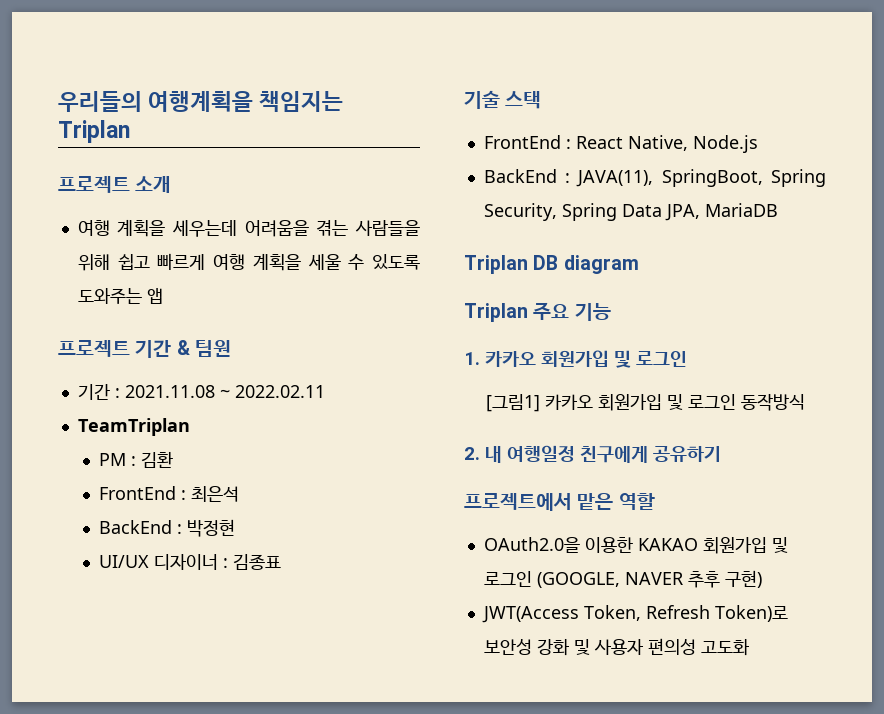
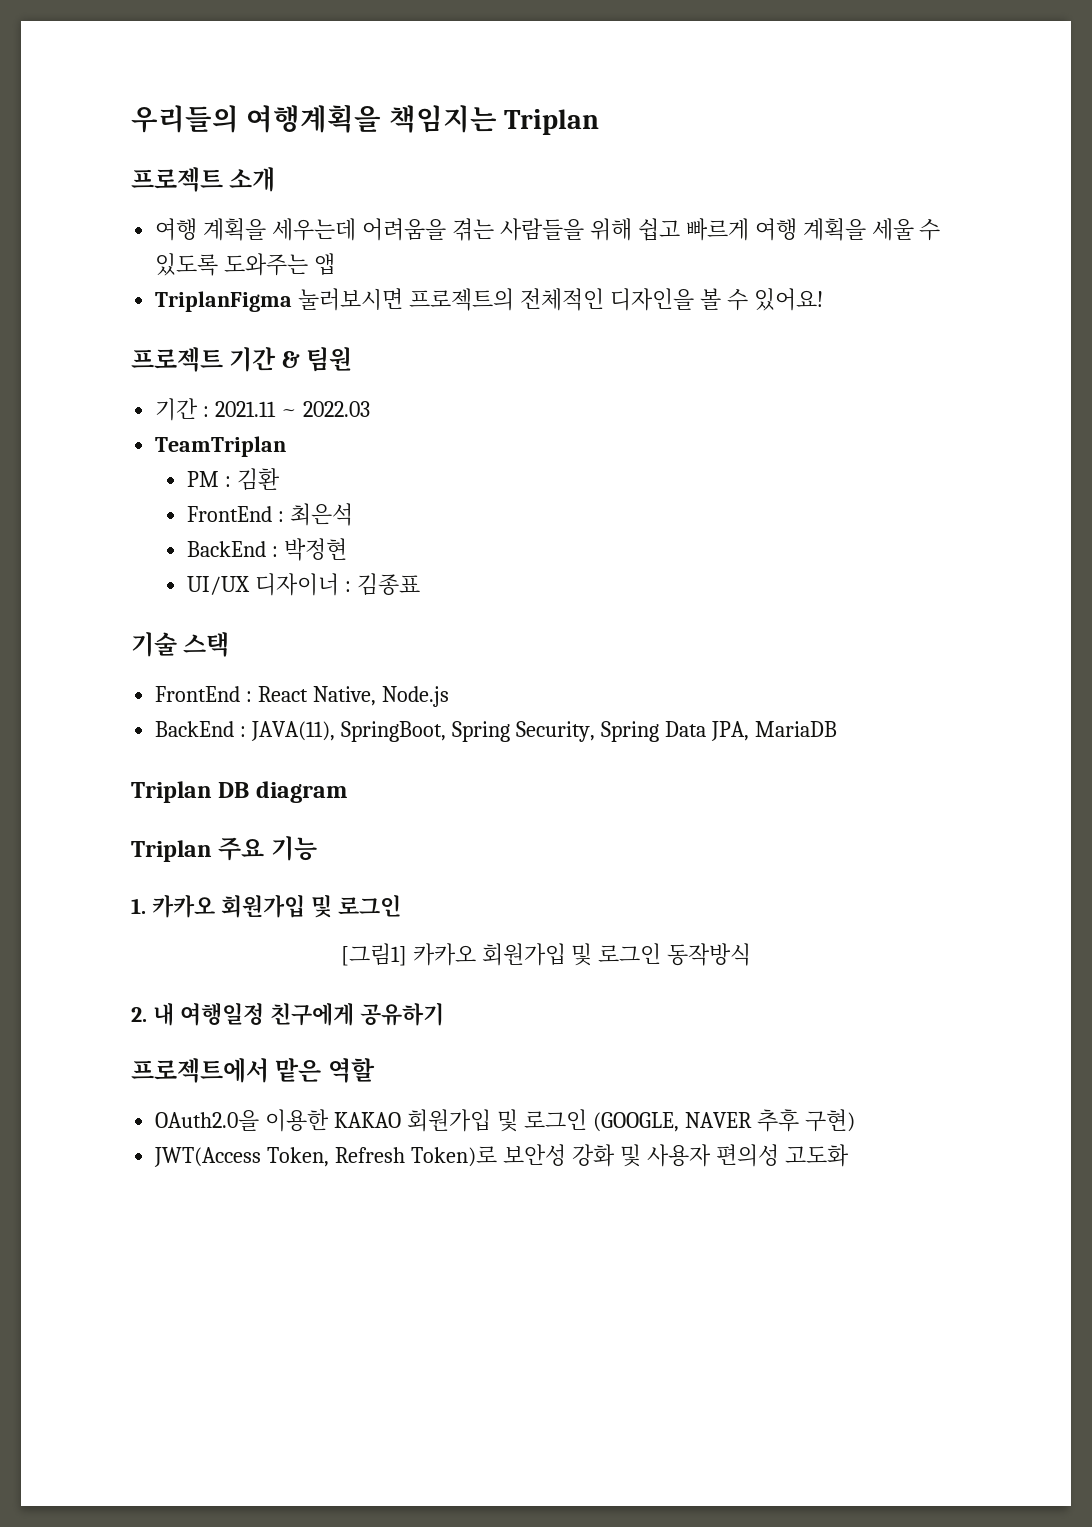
+ TriplanFigma 눌러보시면 프로젝트의 전체적인 디자인을 볼 수 있어요!
- 기간 : 2021.11.08 ~ 2022.02.11
+ 기간 : 2021.11 ~ 2022.03

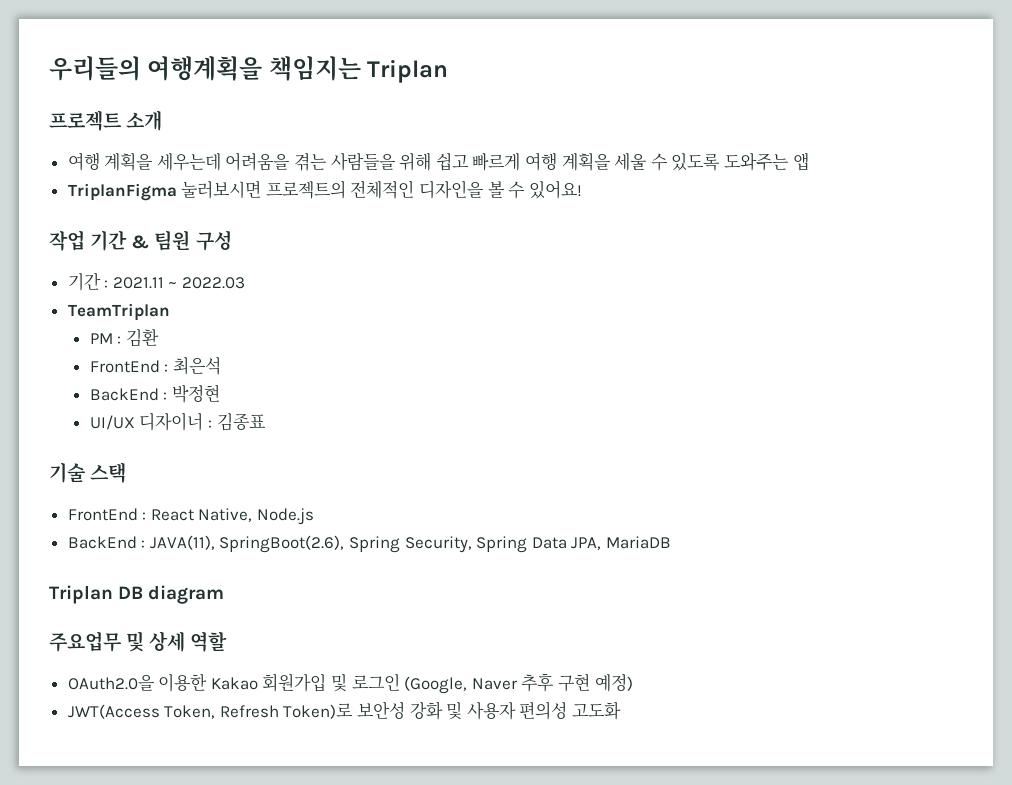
- 프로젝트 기간 & 팀원
+ 작업 기간 & 팀원 구성
- BackEnd : JAVA(11), SpringBoot, Spring Security, Spring Data JPA, MariaDB
+ BackEnd : JAVA(11), SpringBoot(2.6), Spring Security, Spring Data JPA, MariaDB
- Triplan 주요 기능
- 1. 카카오 회원가입 및 로그인
- [그림1] 카카오 회원가입 및 로그인 동작방식
- 2. 내 여행일정 친구에게 공유하기
- 프로젝트에서 맡은 역할
+ 주요업무 및 상세 역할
- OAuth2.0을 이용한 KAKAO 회원가입 및 로그인 (GOOGLE, NAVER 추후 구현)
+ OAuth2.0을 이용한 Kakao 회원가입 및 로그인 (Google, Naver 추후 구현 예정)

